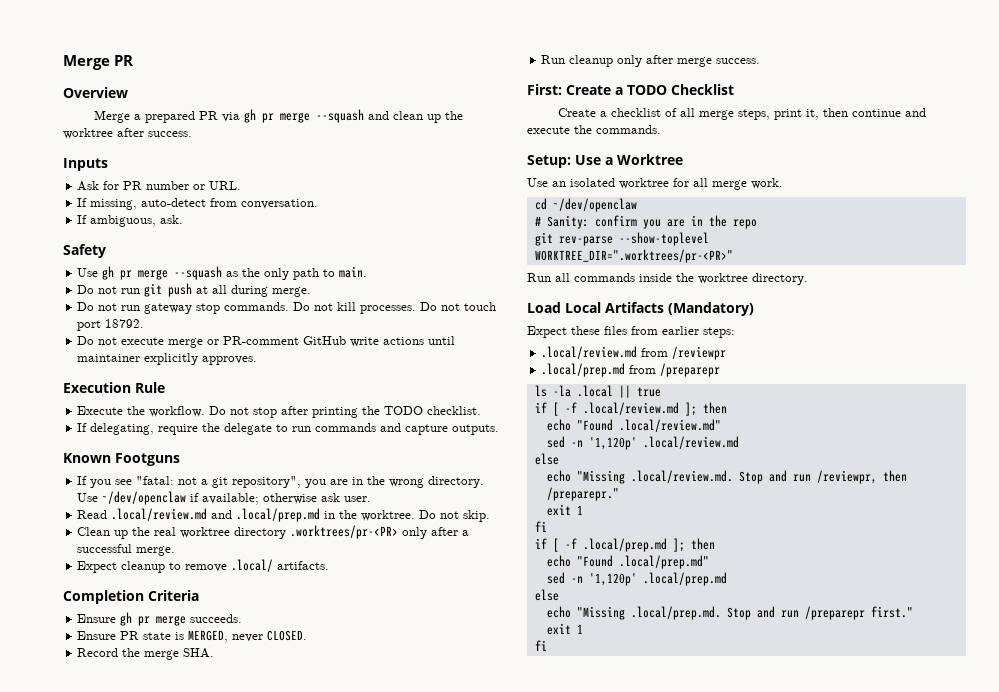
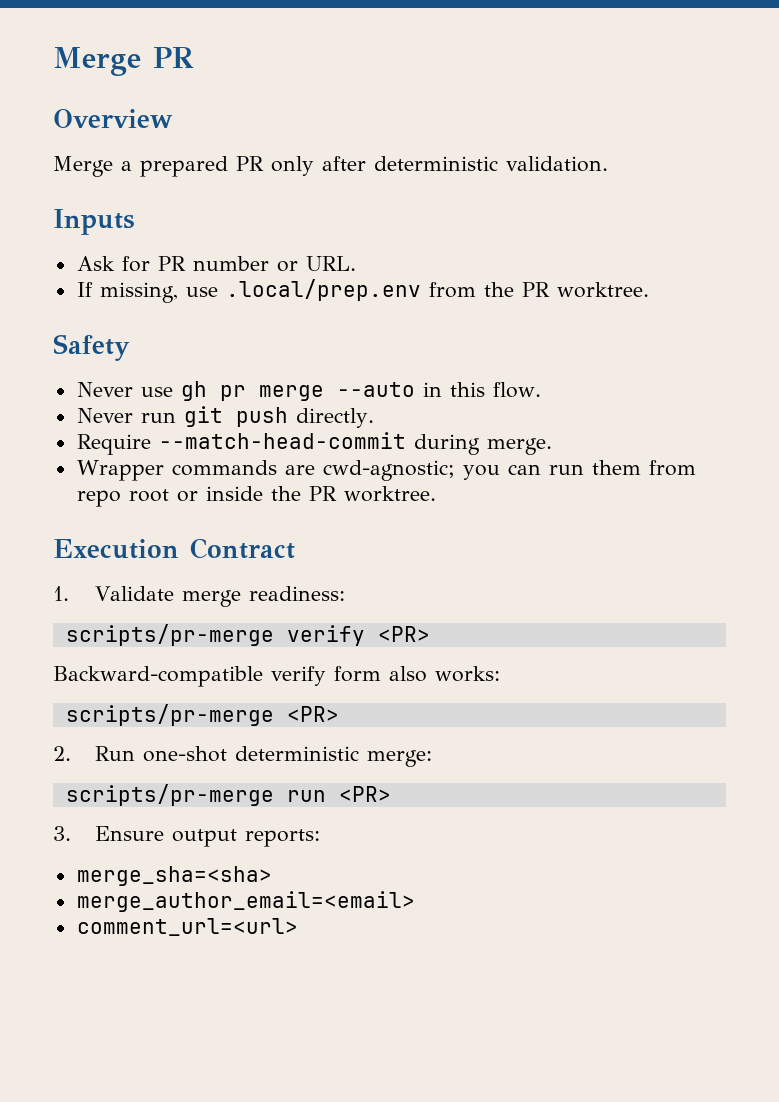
- Merge a prepared PR via gh pr merge --squash and clean up the worktree after success.
+ Merge a prepared PR only after deterministic validation.
- If missing, auto-detect from conversation.
- If ambiguous, ask.
+ If missing, use .local/prep.env from the PR worktree.
- Use gh pr merge --squash as the only path to main.
- Do not run git push at all during merge.
- Do not run gateway stop commands. Do not kill processes. Do not touch port 18792.
- Do not execute merge or PR-comment GitHub write actions until maintainer explicitly approves.
- Execution Rule
- Execute the workflow. Do not stop after printing the TODO checklist.
- If delegating, require the delegate to run commands and capture outputs.
- Known Footguns
- If you see "fatal: not a git repository", you are in the wrong directory. Use ~/dev/openclaw if available; otherwise ask user.
- Read .local/review.md and .local/prep.md in the worktree. Do not skip.
- Clean up the real worktree directory .worktrees/pr-<PR> only after a successful merge.
- Expect cleanup to remove .local/ artifacts.
- Completion Criteria
- Ensure gh pr merge succeeds.
- Ensure PR state is MERGED, never CLOSED.
- Record the merge SHA.
- Run cleanup only after merge success.
- First: Create a TODO Checklist
- Create a checklist of all merge steps, print it, then continue and execute the commands.
- Setup: Use a Worktree
- Use an isolated worktree for all merge work.
- cd ~/dev/openclaw
- # Sanity: confirm you are in the repo
- git rev-parse --show-toplevel
- WORKTREE_DIR=".worktrees/pr-<PR>"
- Run all commands inside the worktree directory.
- Load Local Artifacts (Mandatory)
- Expect these files from earlier steps:
- .local/review.md from /reviewpr
- .local/prep.md from /preparepr
- ls -la .local || true
- if [ -f .local/review.md ]; then
- echo "Found .local/review.md"
- sed -n '1,120p' .local/review.md
- else
- echo "Missing .local/review.md. Stop and run /reviewpr, then /preparepr."
- exit 1
- fi
- if [ -f .local/prep.md ]; then
- echo "Found .local/prep.md"
- sed -n '1,120p' .local/prep.md
- else
- echo "Missing .local/prep.md. Stop and run /preparepr first."
- exit 1
- fi
+ Never use gh pr merge --auto in this flow.
+ Never run git push directly.
+ Require --match-head-commit during merge.
+ Wrapper commands are cwd-agnostic; you can run them from repo root or inside the PR worktree.
+ Execution Contract
+ 1. Validate merge readiness:
+ scripts/pr-merge verify <PR>
+ Backward-compatible verify form also works:
+ scripts/pr-merge <PR>
+ 2. Run one-shot deterministic merge:
+ scripts/pr-merge run <PR>
+ 3. Ensure output reports:
+ merge_sha=<sha>
+ merge_author_email=<email>
+ comment_url=<url>

